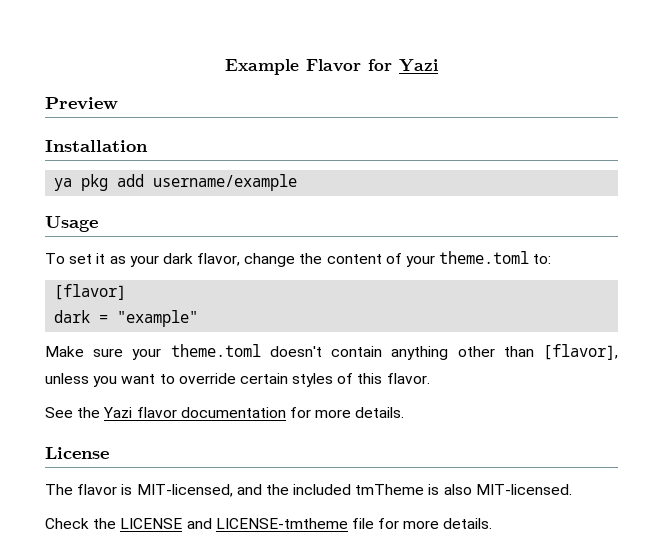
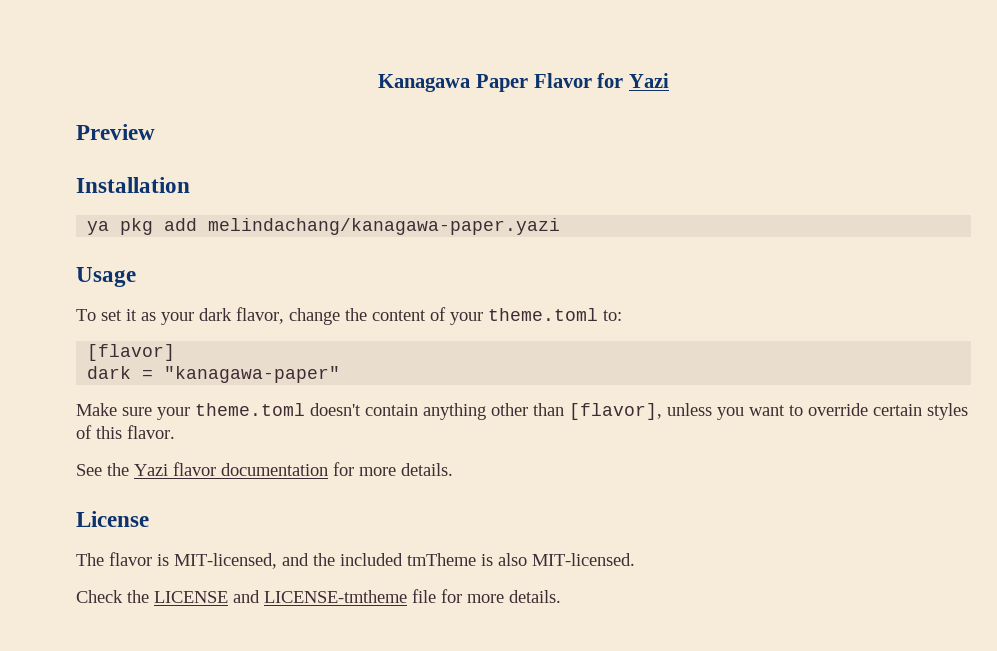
- Example Flavor for Yazi
+ Kanagawa Paper Flavor for Yazi
- ya pkg add username/example
+ ya pkg add melindachang/kanagawa-paper.yazi
- dark = "example"
+ dark = "kanagawa-paper"

